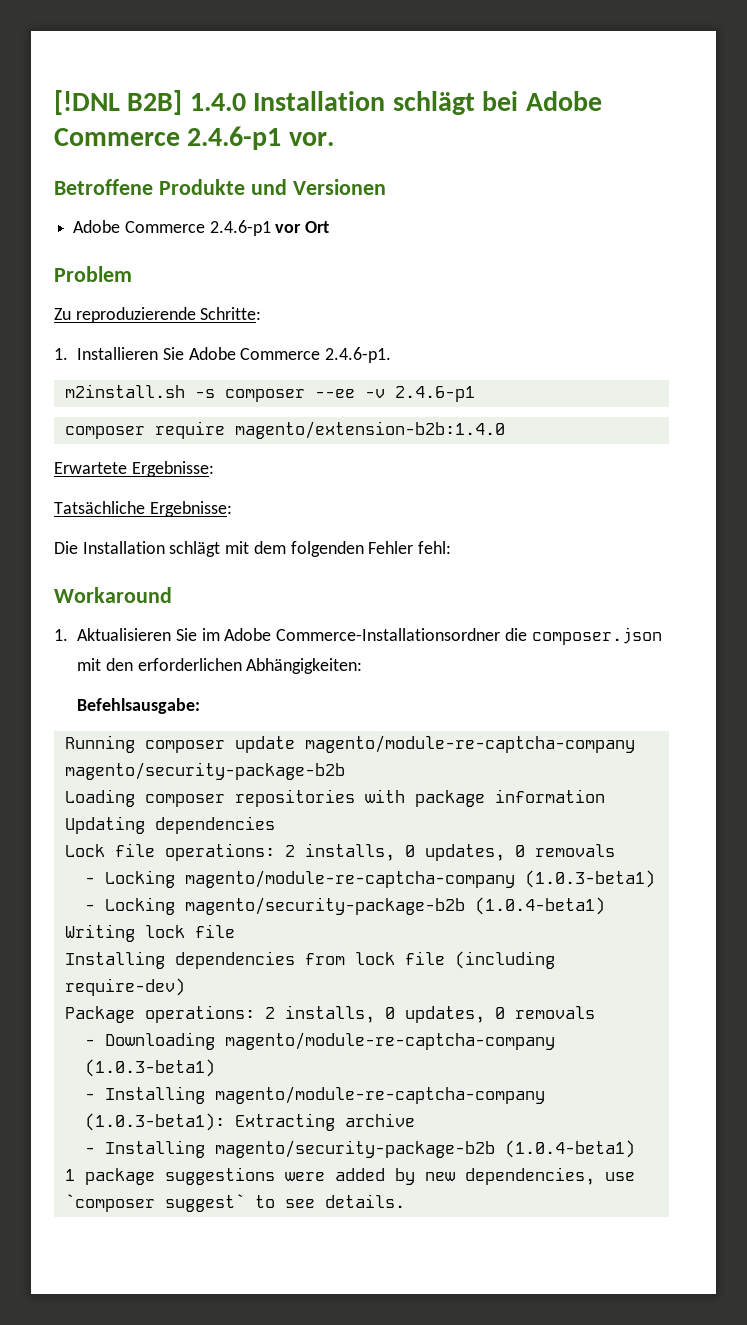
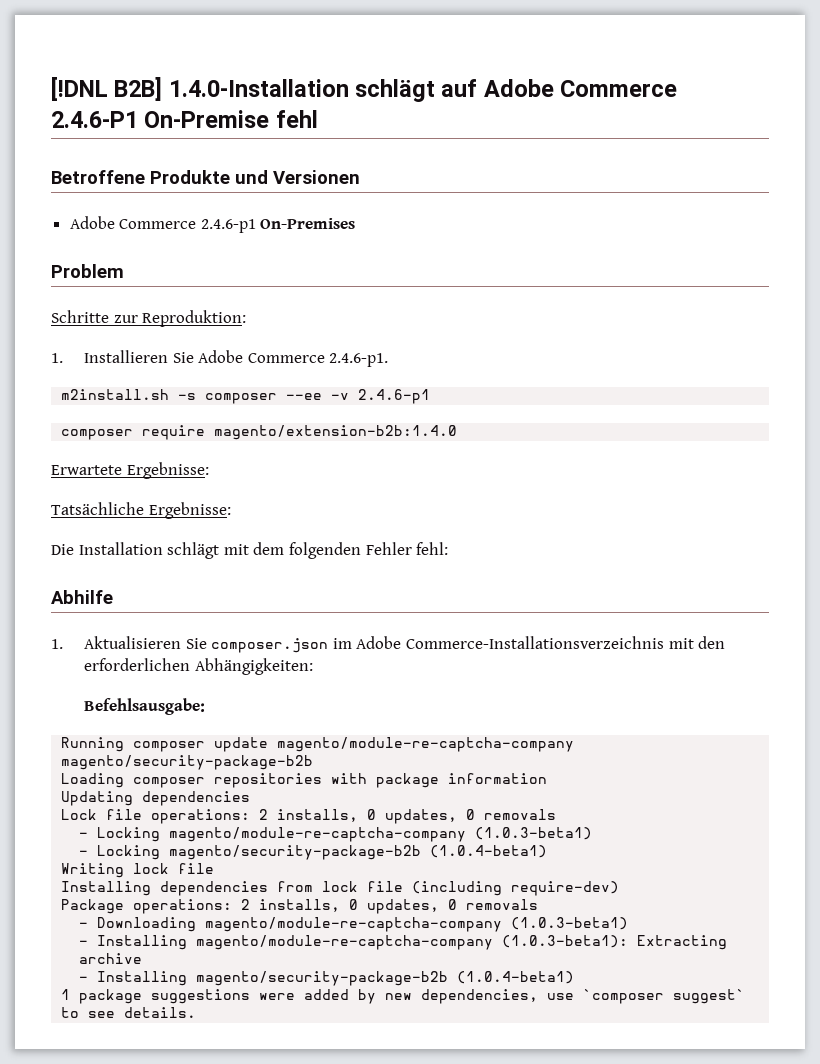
- [!DNL B2B] 1.4.0 Installation schlägt bei Adobe Commerce 2.4.6-p1 vor.
+ [!DNL B2B] 1.4.0-Installation schlägt auf Adobe Commerce 2.4.6-P1 On-Premise fehl
- Adobe Commerce 2.4.6-p1 vor Ort
+ Adobe Commerce 2.4.6-p1 On-Premises
- Zu reproduzierende Schritte:
+ Schritte zur Reproduktion:
- Workaround
+ Abhilfe
- 1. Aktualisieren Sie im Adobe Commerce-Installationsordner die composer.json mit den erforderlichen Abhängigkeiten:
+ 1. Aktualisieren Sie composer.json im Adobe Commerce-Installationsverzeichnis mit den erforderlichen Abhängigkeiten:

